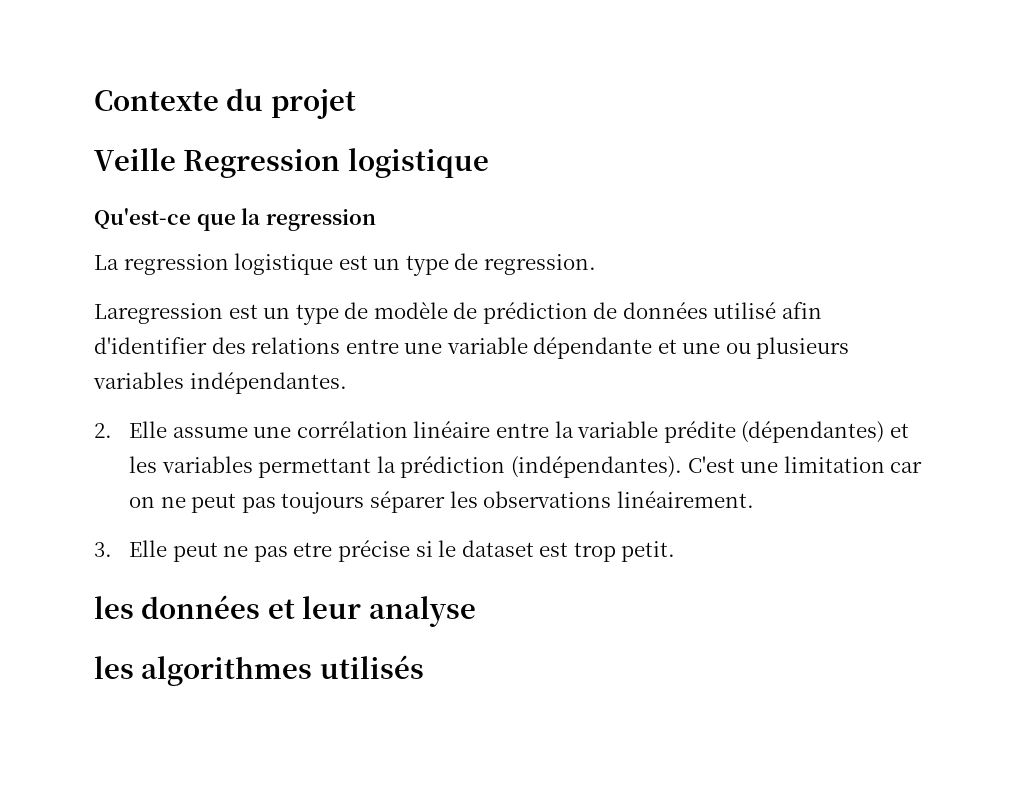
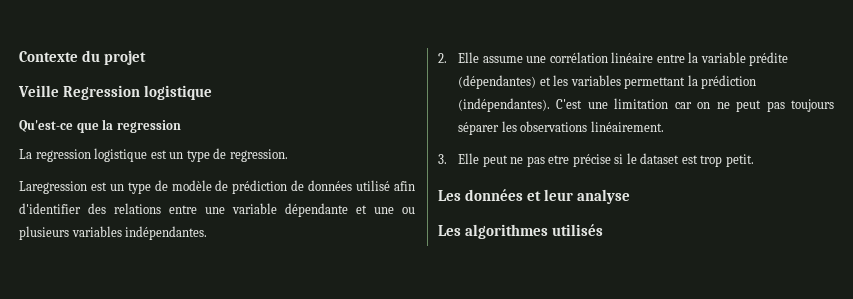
- les données et leur analyse
+ Les données et leur analyse
- les algorithmes utilisés
+ Les algorithmes utilisés

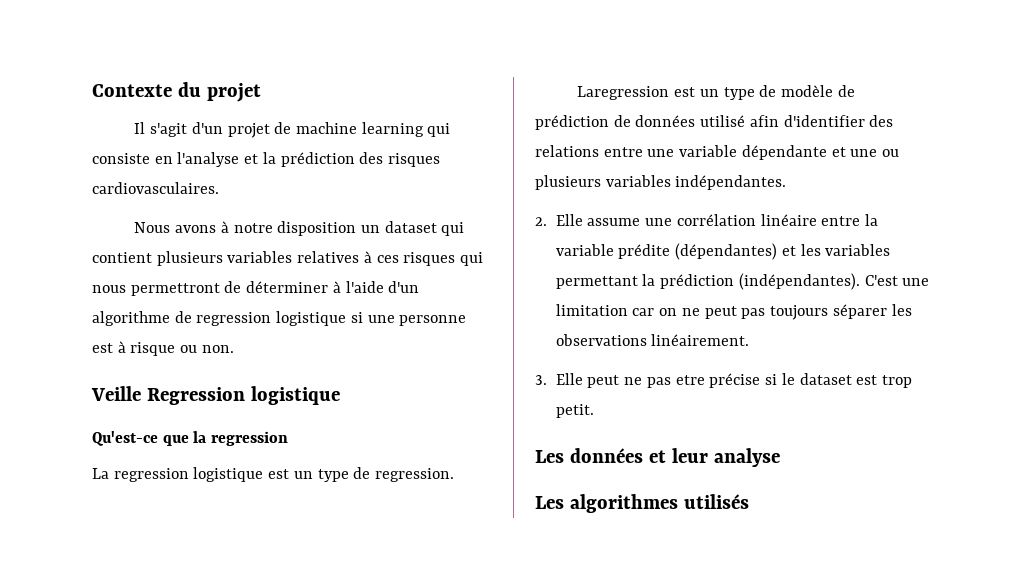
+ Il s'agit d'un projet de machine learning qui consiste en l'analyse et la prédiction des risques cardiovasculaires.
+ Nous avons à notre disposition un dataset qui contient plusieurs variables relatives à ces risques qui nous permettront de déterminer à l'aide d'un algorithme de regression logistique si une personne est à risque ou non.

